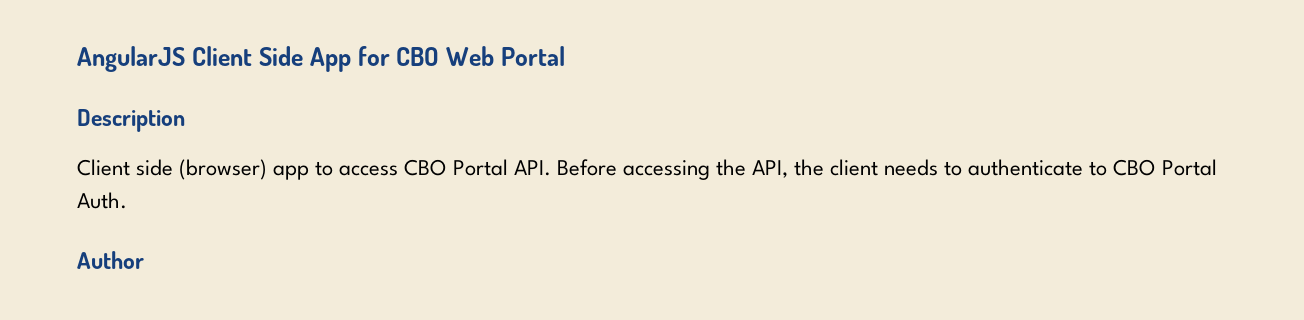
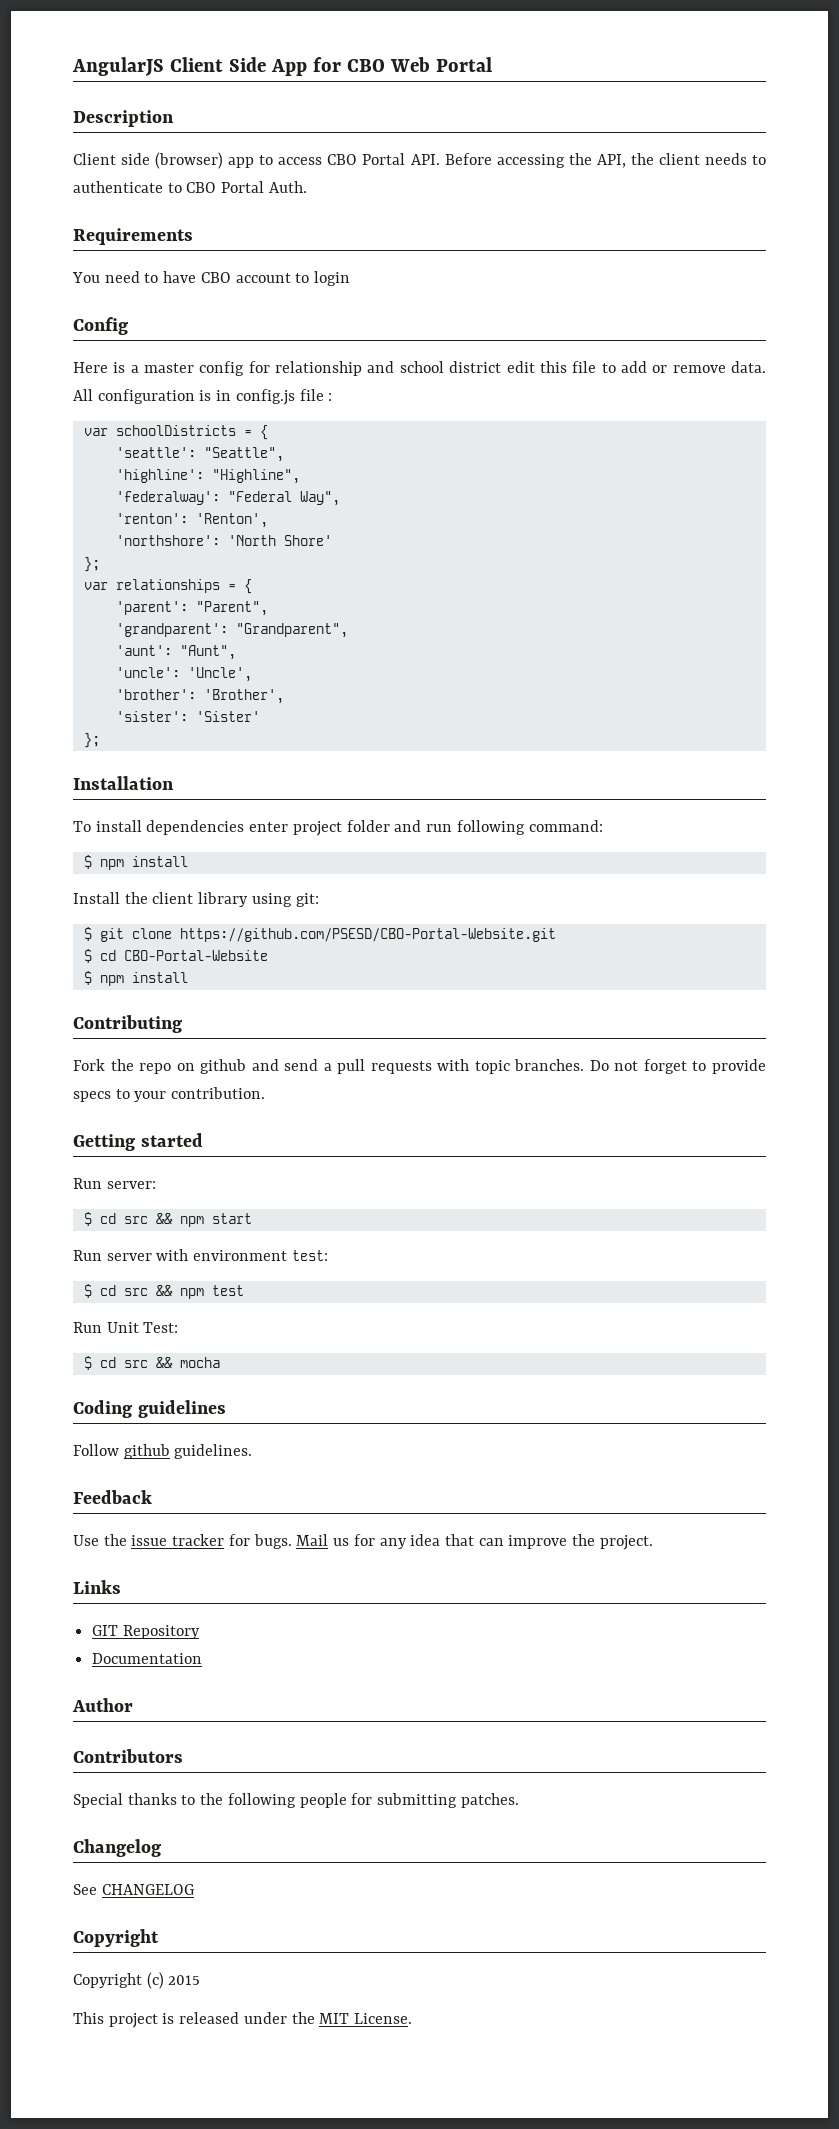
+ Requirements
+ You need to have CBO account to login
+ Config
+ Here is a master config for relationship and school district edit this file to add or remove data. All configuration is in config.js file :
+ var schoolDistricts = {
+ 'seattle': "Seattle",
+ 'highline': "Highline",
+ 'federalway': "Federal Way",
+ 'renton': 'Renton',
+ 'northshore': 'North Shore'
+ };
+ var relationships = {
+ 'parent': "Parent",
+ 'grandparent': "Grandparent",
+ 'aunt': "Aunt",
+ 'uncle': 'Uncle',
+ 'brother': 'Brother',
+ 'sister': 'Sister'
+ };
+ Installation
+ To install dependencies enter project folder and run following command:
+ $ npm install
+ Install the client library using git:
+ $ git clone https://github.com/PSESD/CBO-Portal-Website.git
+ $ cd CBO-Portal-Website
+ $ npm install
+ Contributing
+ Fork the repo on github and send a pull requests with topic branches. Do not forget to provide specs to your contribution.
+ Getting started
+ Run server:
+ $ cd src && npm start
+ Run server with environment test:
+ $ cd src && npm test
+ Run Unit Test:
+ $ cd src && mocha
+ Coding guidelines
+ Follow github guidelines.
+ Feedback
+ Use the issue tracker for bugs. Mail us for any idea that can improve the project.
+ Links
+ GIT Repository
+ Documentation
  Author
+ Contributors
+ Special thanks to the following people for submitting patches.
+ Changelog
+ See CHANGELOG
+ Copyright
+ Copyright (c) 2015
+ This project is released under the MIT License.

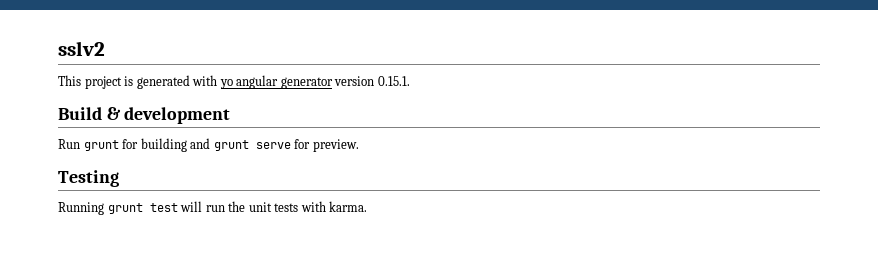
- AngularJS Client Side App for CBO Web Portal
- Description
- Client side (browser) app to access CBO Portal API. Before accessing the API, the client needs to authenticate to CBO Portal Auth.
- Requirements
- You need to have CBO account to login
- Config
- Here is a master config for relationship and school district edit this file to add or remove data. All configuration is in config.js file :
- var schoolDistricts = {
- 'seattle': "Seattle",
- 'highline': "Highline",
- 'federalway': "Federal Way",
- 'renton': 'Renton',
- 'northshore': 'North Shore'
- };
- var relationships = {
- 'parent': "Parent",
- 'grandparent': "Grandparent",
- 'aunt': "Aunt",
- 'uncle': 'Uncle',
- 'brother': 'Brother',
- 'sister': 'Sister'
- };
- Installation
- To install dependencies enter project folder and run following command:
- $ npm install
- Install the client library using git:
- $ git clone https://github.com/PSESD/CBO-Portal-Website.git
- $ cd CBO-Portal-Website
- $ npm install
- Contributing
- Fork the repo on github and send a pull requests with topic branches. Do not forget to provide specs to your contribution.
- Getting started
- Run server:
- $ cd src && npm start
- Run server with environment test:
- $ cd src && npm test
- Run Unit Test:
- $ cd src && mocha
- Coding guidelines
- Follow github guidelines.
- Feedback
- Use the issue tracker for bugs. Mail us for any idea that can improve the project.
- Links
- GIT Repository
- Documentation
- Author
- Contributors
- Special thanks to the following people for submitting patches.
- Changelog
- See CHANGELOG
- Copyright
- Copyright (c) 2015
- This project is released under the MIT License.
+ sslv2
+ This project is generated with yo angular generator version 0.15.1.
+ Build & development
+ Run grunt for building and grunt serve for preview.
+ Testing
+ Running grunt test will run the unit tests with karma.

